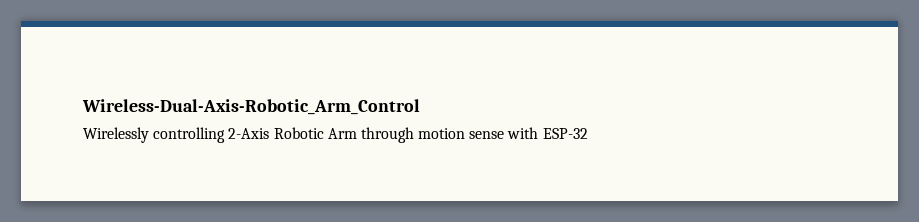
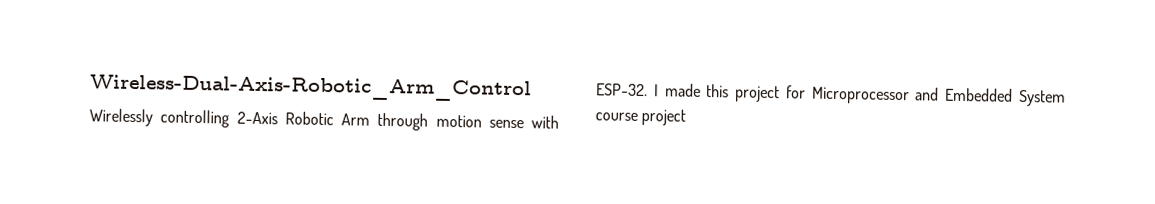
- Wirelessly controlling 2-Axis Robotic Arm through motion sense with ESP-32
+ Wirelessly controlling 2-Axis Robotic Arm through motion sense with ESP-32. I made this project for Microprocessor and Embedded System course project

